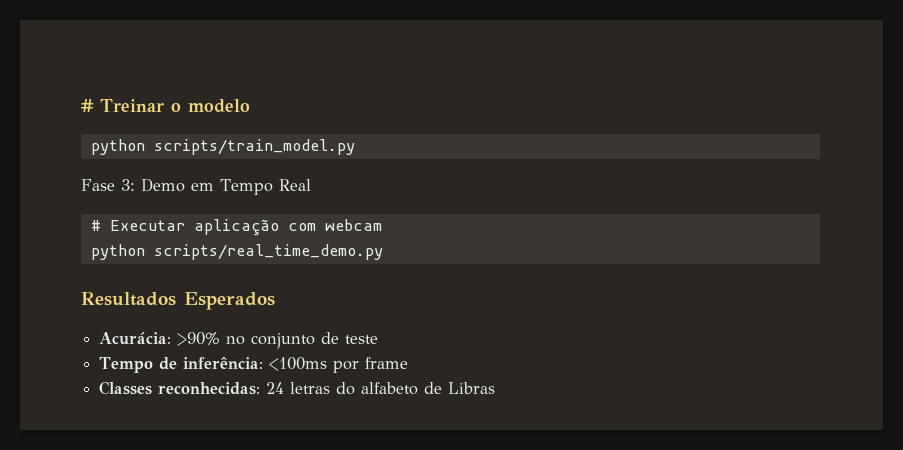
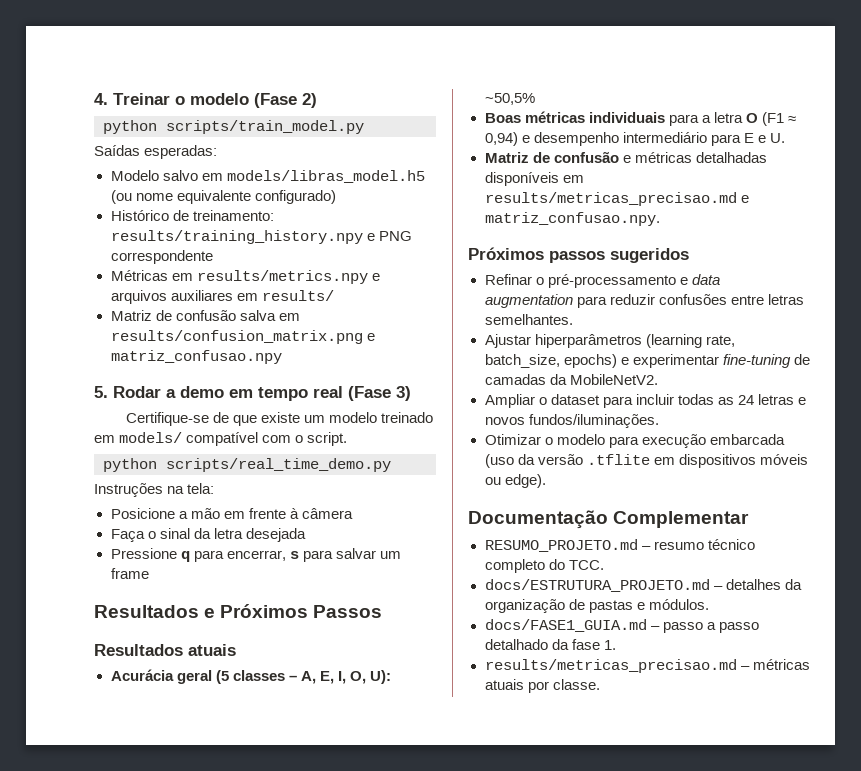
- # Treinar o modelo
+ 4. Treinar o modelo (Fase 2)
- Fase 3: Demo em Tempo Real
- # Executar aplicação com webcam
+ Saídas esperadas:
+ Modelo salvo em models/libras_model.h5 (ou nome equivalente configurado)
+ Histórico de treinamento: results/training_history.npy e PNG correspondente
+ Métricas em results/metrics.npy e arquivos auxiliares em results/
+ Matriz de confusão salva em results/confusion_matrix.png e matriz_confusao.npy
+ 5. Rodar a demo em tempo real (Fase 3)
+ Certifique-se de que existe um modelo treinado em models/ compatível com o script.
  python scripts/real_time_demo.py
- Resultados Esperados
- Acurácia: >90% no conjunto de teste
- Tempo de inferência: <100ms por frame
- Classes reconhecidas: 24 letras do alfabeto de Libras
+ Instruções na tela:
+ Posicione a mão em frente à câmera
+ Faça o sinal da letra desejada
+ Pressione q para encerrar, s para salvar um frame
+ Resultados e Próximos Passos
+ Resultados atuais
+ Acurácia geral (5 classes – A, E, I, O, U): ~50,5%
+ Boas métricas individuais para a letra O (F1 ≈ 0,94) e desempenho intermediário para E e U.
+ Matriz de confusão e métricas detalhadas disponíveis em results/metricas_precisao.md e matriz_confusao.npy.
+ Próximos passos sugeridos
+ Refinar o pré-processamento e data augmentation para reduzir confusões entre letras semelhantes.
+ Ajustar hiperparâmetros (learning rate, batch_size, epochs) e experimentar fine-tuning de camadas da MobileNetV2.
+ Ampliar o dataset para incluir todas as 24 letras e novos fundos/iluminações.
+ Otimizar o modelo para execução embarcada (uso da versão .tflite em dispositivos móveis ou edge).
+ Documentação Complementar
+ RESUMO_PROJETO.md – resumo técnico completo do TCC.
+ docs/ESTRUTURA_PROJETO.md – detalhes da organização de pastas e módulos.
+ docs/FASE1_GUIA.md – passo a passo detalhado da fase 1.
+ results/metricas_precisao.md – métricas atuais por classe.

